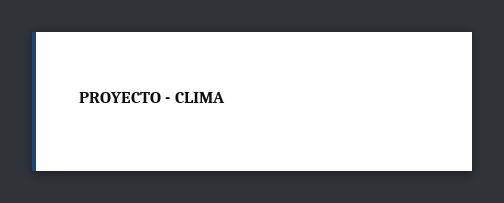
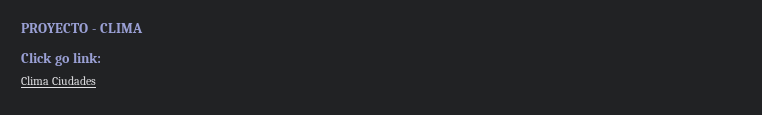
+ Click go link:
+ Clima Ciudades

